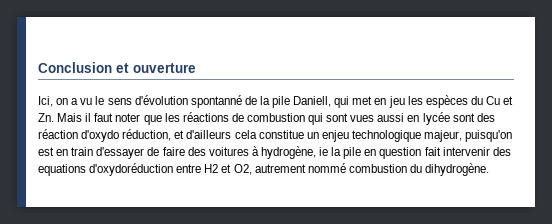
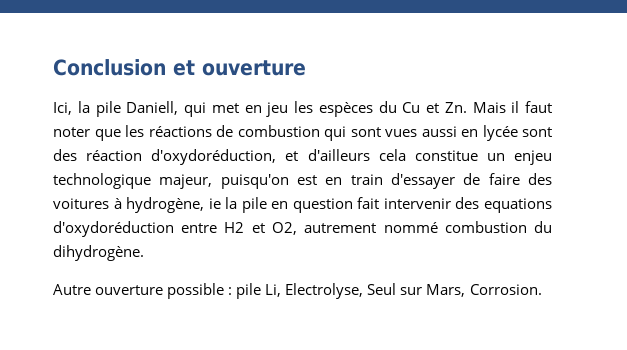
- Ici, on a vu le sens d'évolution spontanné de la pile Daniell, qui met en jeu les espèces du Cu et Zn. Mais il faut noter que les réactions de combustion qui sont vues aussi en lycée sont des réaction d'oxydo réduction, et d'ailleurs cela constitue un enjeu technologique majeur, puisqu'on est en train d'essayer de faire des voitures à hydrogène, ie la pile en question fait intervenir des equations d'oxydoréduction entre H2 et O2, autrement nommé combustion du dihydrogène.
+ Ici, la pile Daniell, qui met en jeu les espèces du Cu et Zn. Mais il faut noter que les réactions de combustion qui sont vues aussi en lycée sont des réaction d'oxydoréduction, et d'ailleurs cela constitue un enjeu technologique majeur, puisqu'on est en train d'essayer de faire des voitures à hydrogène, ie la pile en question fait intervenir des equations d'oxydoréduction entre H2 et O2, autrement nommé combustion du dihydrogène.
+ Autre ouverture possible : pile Li, Electrolyse, Seul sur Mars, Corrosion.

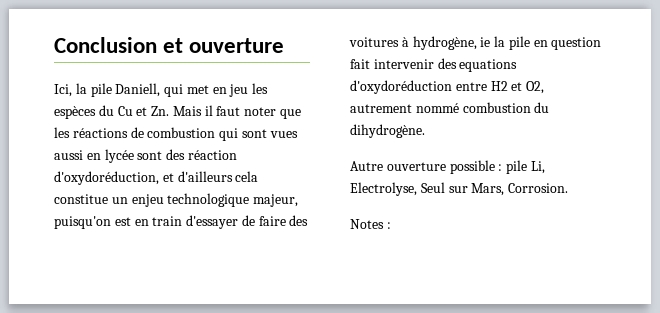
+ Notes :

